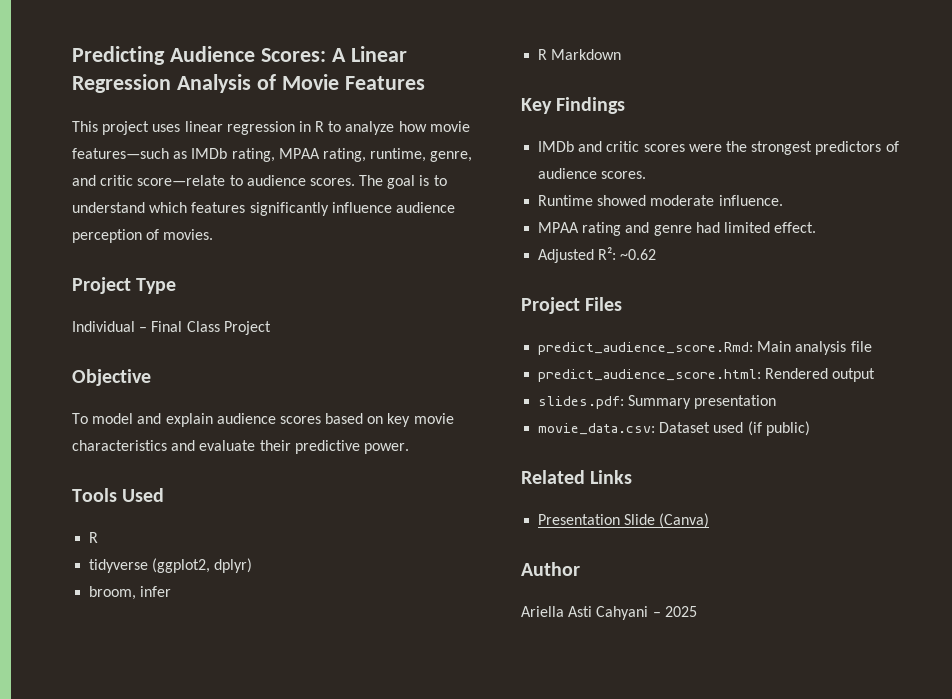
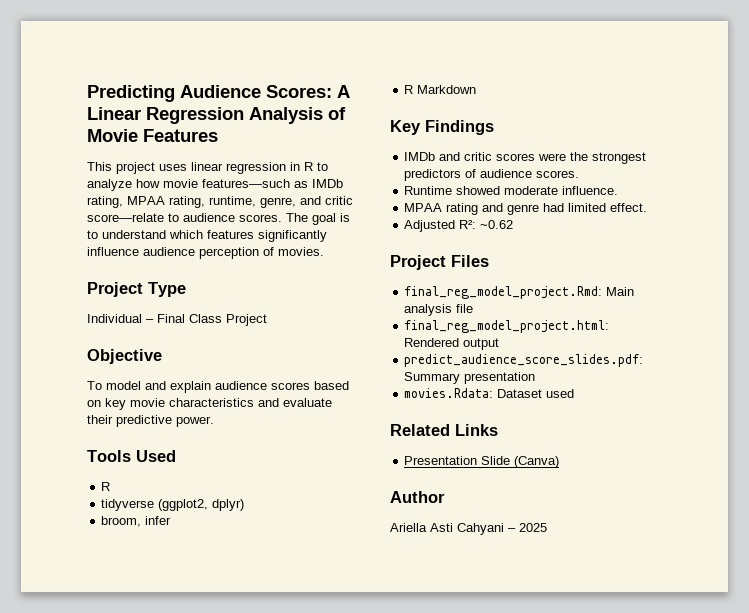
- predict_audience_score.Rmd: Main analysis file
+ final_reg_model_project.Rmd: Main analysis file
- predict_audience_score.html: Rendered output
+ final_reg_model_project.html: Rendered output
- slides.pdf: Summary presentation
+ predict_audience_score_slides.pdf: Summary presentation
- movie_data.csv: Dataset used (if public)
+ movies.Rdata: Dataset used

